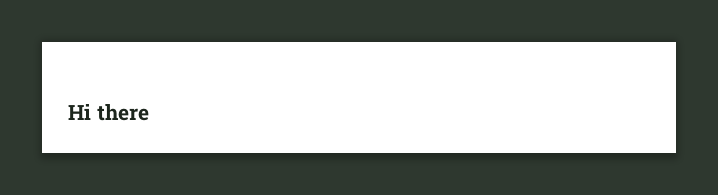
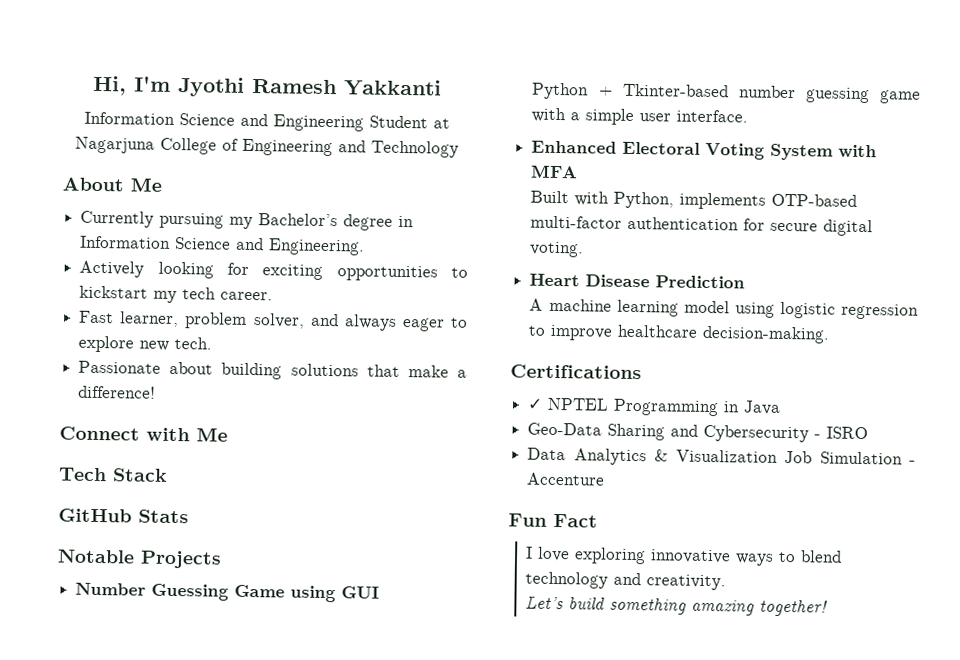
- Hi there
+ Hi, I'm Jyothi Ramesh Yakkanti
+ Information Science and Engineering Student at Nagarjuna College of Engineering and Technology
+ About Me
+ Currently pursuing my Bachelor’s degree in Information Science and Engineering.
+ Actively looking for exciting opportunities to kickstart my tech career.
+ Fast learner, problem solver, and always eager to explore new tech.
+ Passionate about building solutions that make a difference!
+ Connect with Me
+ Tech Stack
+ GitHub Stats
+ Notable Projects
+ Number Guessing Game using GUI
+ Python + Tkinter-based number guessing game with a simple user interface.
+ Enhanced Electoral Voting System with MFA
+ Built with Python, implements OTP-based multi-factor authentication for secure digital voting.
+ Heart Disease Prediction
+ A machine learning model using logistic regression to improve healthcare decision-making.
+ Certifications
+ ✓ NPTEL Programming in Java
+ Geo-Data Sharing and Cybersecurity - ISRO
+ Data Analytics & Visualization Job Simulation - Accenture
+ Fun Fact
+ I love exploring innovative ways to blend technology and creativity.
+ Let’s build something amazing together!

